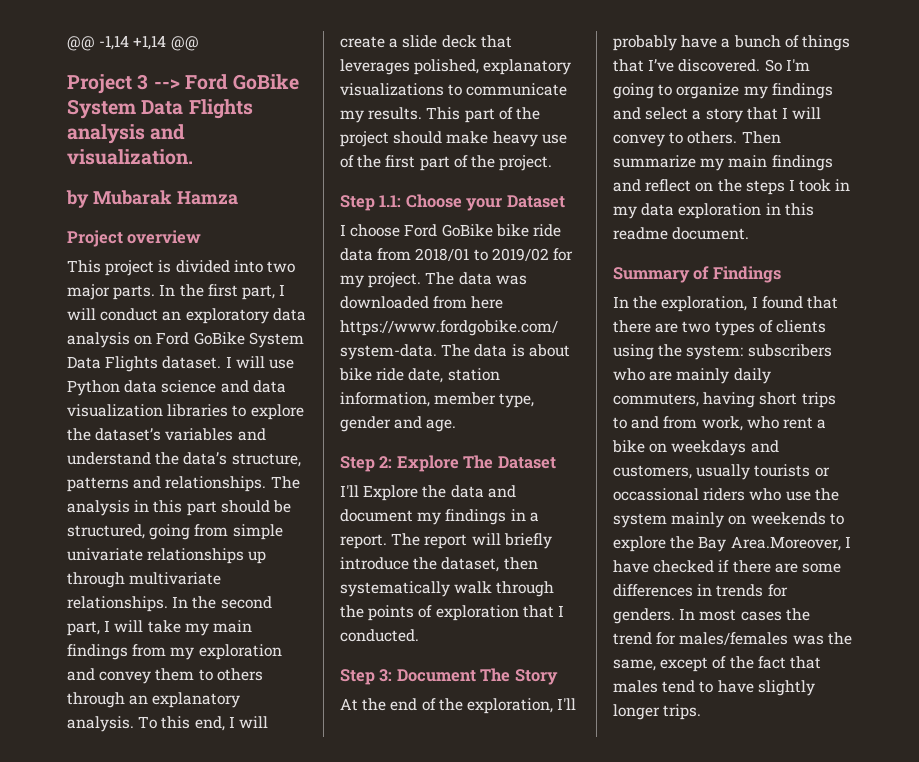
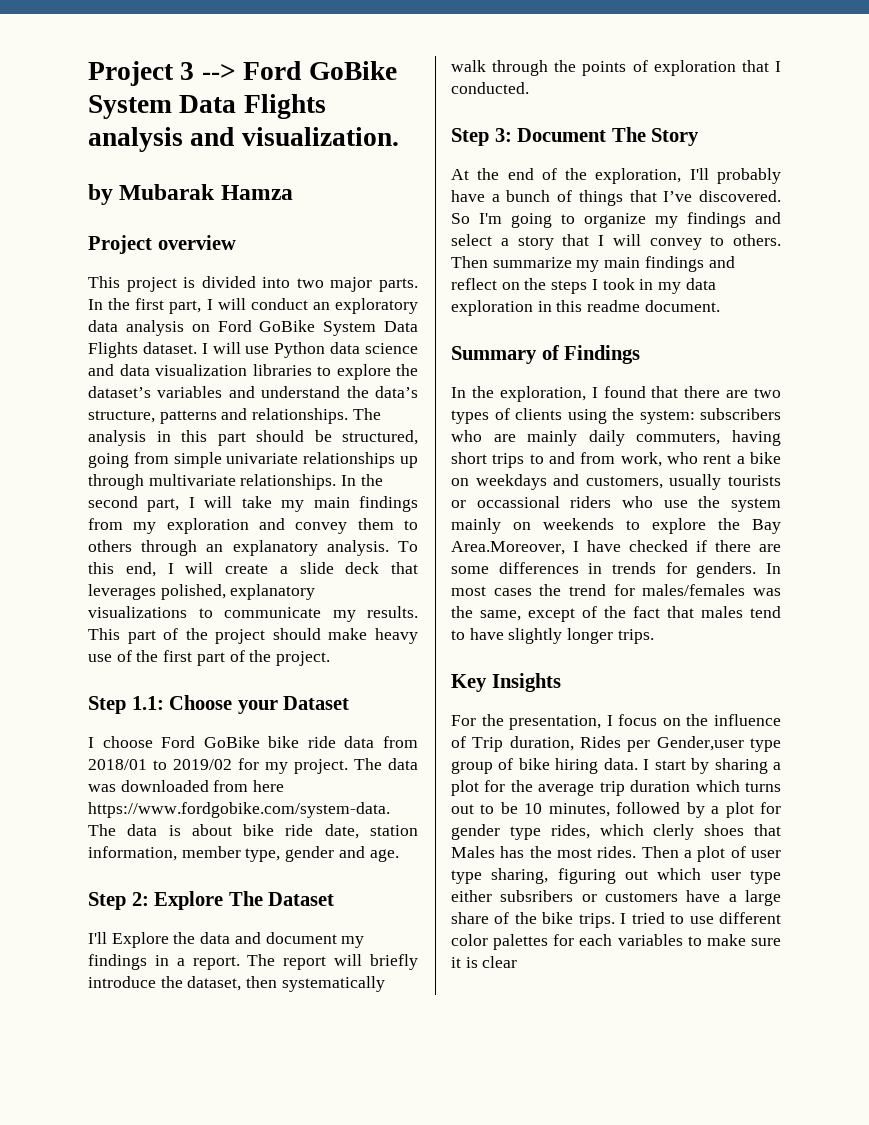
- @@ -1,14 +1,14 @@
+ Key Insights
+ For the presentation, I focus on the influence of Trip duration, Rides per Gender,user type group of bike hiring data. I start by sharing a plot for the average trip duration which turns out to be 10 minutes, followed by a plot for gender type rides, which clerly shoes that Males has the most rides. Then a plot of user type sharing, figuring out which user type either subsribers or customers have a large share of the bike trips. I tried to use different color palettes for each variables to make sure it is clear

